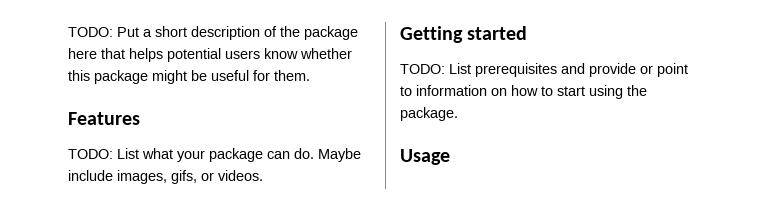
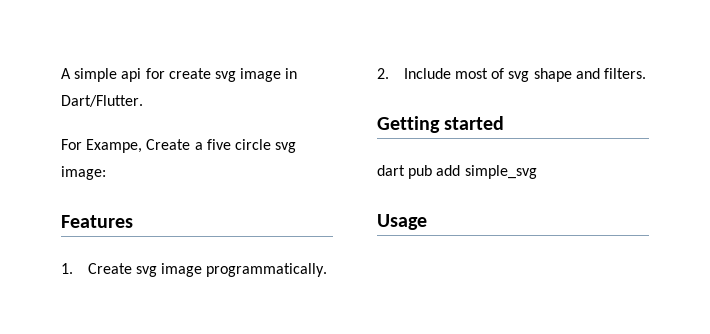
- TODO: Put a short description of the package here that helps potential users know whether this package might be useful for them.
+ A simple api for create svg image in Dart/Flutter.
+ For Exampe, Create a five circle svg image:
  Features
- TODO: List what your package can do. Maybe include images, gifs, or videos.
+ 1. Create svg image programmatically.
+ 2. Include most of svg shape and filters.
  Getting started
- TODO: List prerequisites and provide or point to information on how to start using the package.
+ dart pub add simple_svg

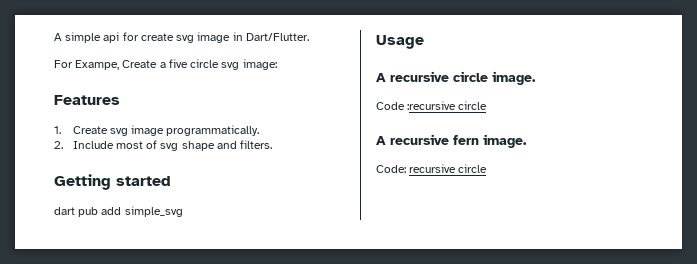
+ A recursive circle image.
+ Code :recursive circle
+ A recursive fern image.
+ Code: recursive circle

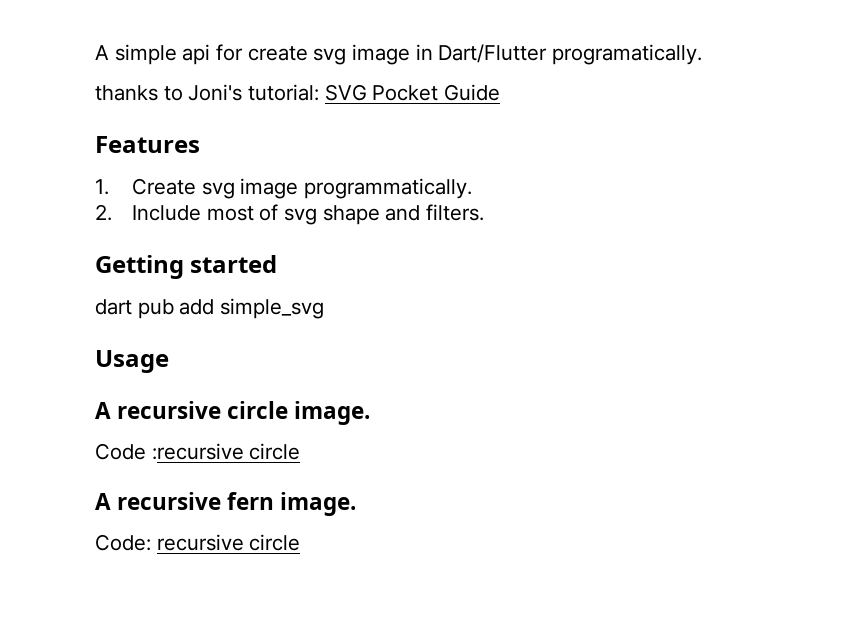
- A simple api for create svg image in Dart/Flutter.
- For Exampe, Create a five circle svg image:
+ A simple api for create svg image in Dart/Flutter programatically.
+ thanks to Joni's tutorial: SVG Pocket Guide

